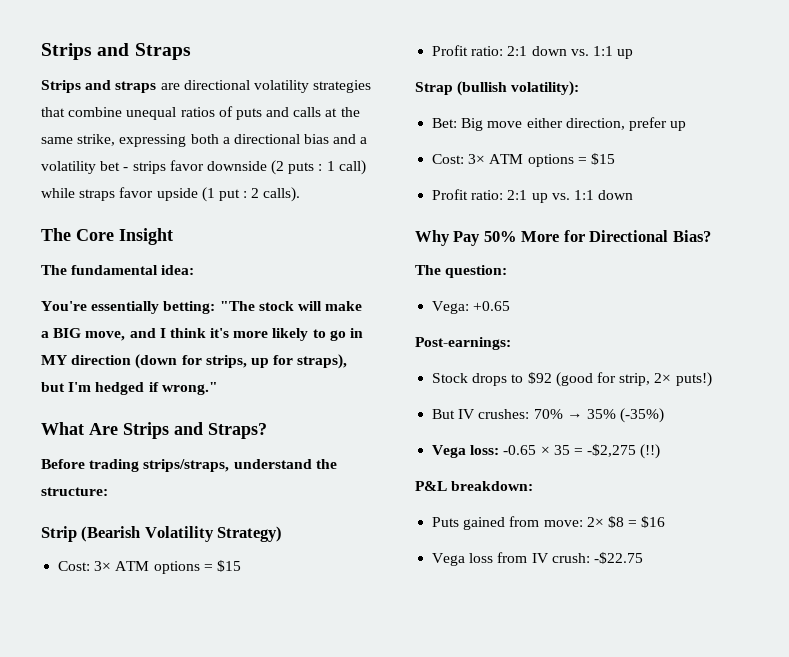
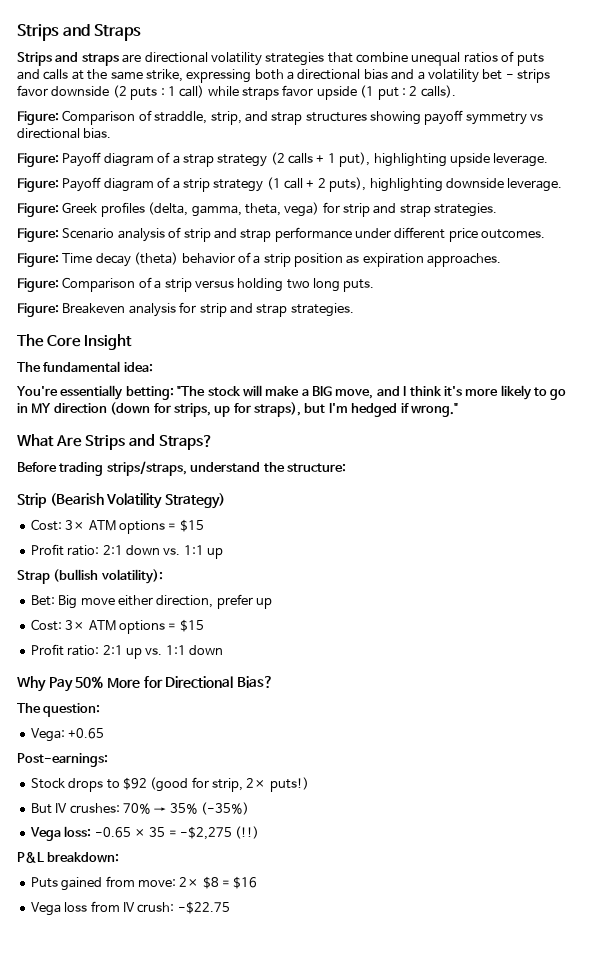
+ Figure: Comparison of straddle, strip, and strap structures showing payoff symmetry vs directional bias.
+ Figure: Payoff diagram of a strap strategy (2 calls + 1 put), highlighting upside leverage.
+ Figure: Payoff diagram of a strip strategy (1 call + 2 puts), highlighting downside leverage.
+ Figure: Greek profiles (delta, gamma, theta, vega) for strip and strap strategies.
+ Figure: Scenario analysis of strip and strap performance under different price outcomes.
+ Figure: Time decay (theta) behavior of a strip position as expiration approaches.
+ Figure: Comparison of a strip versus holding two long puts.
+ Figure: Breakeven analysis for strip and strap strategies.

